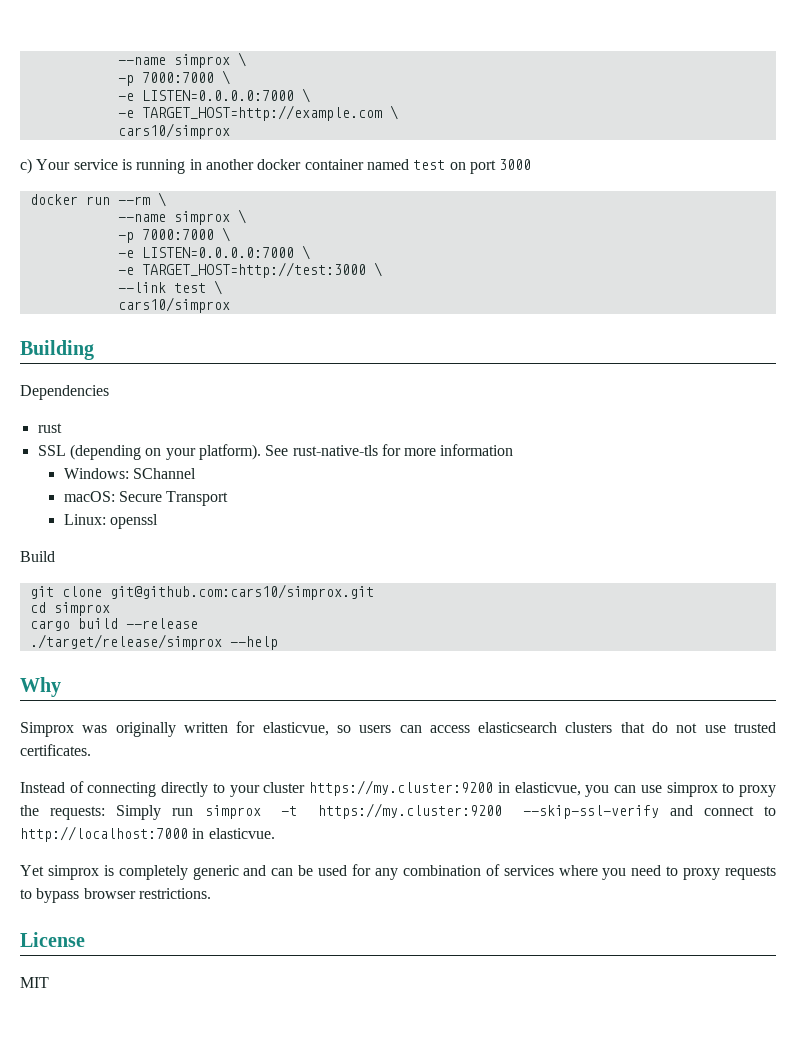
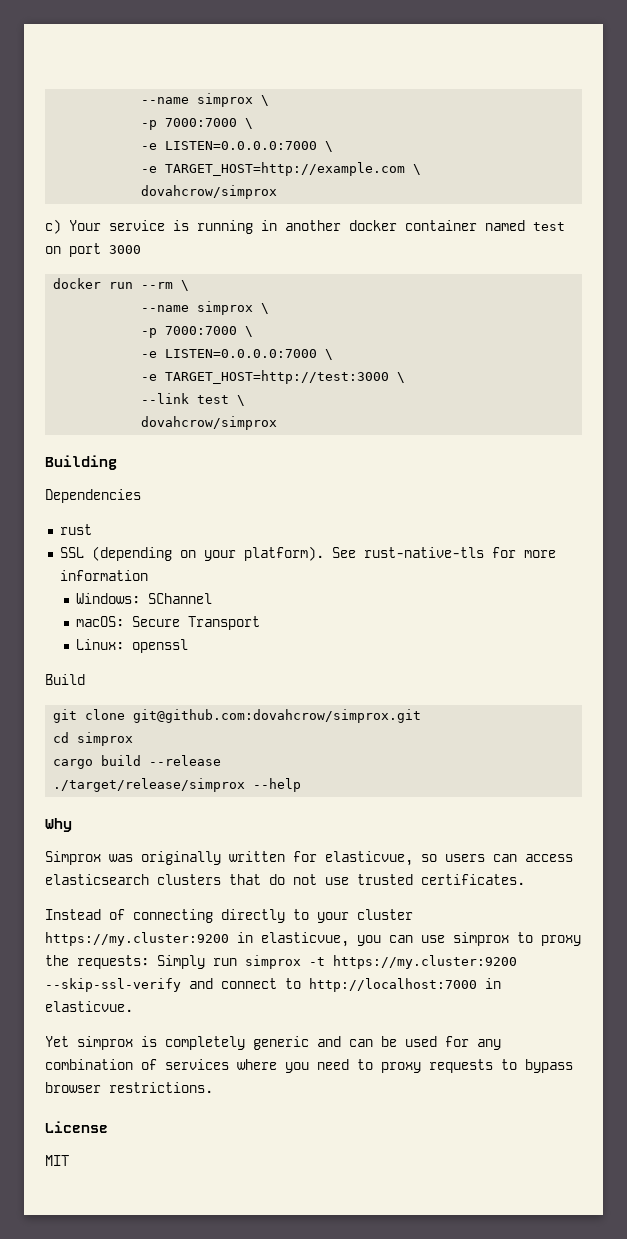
  -e TARGET_HOST=http://example.com \
- cars10/simprox
+ dovahcrow/simprox
  --link test \
- cars10/simprox
+ dovahcrow/simprox
- git clone git@github.com:cars10/simprox.git
+ git clone git@github.com:dovahcrow/simprox.git

